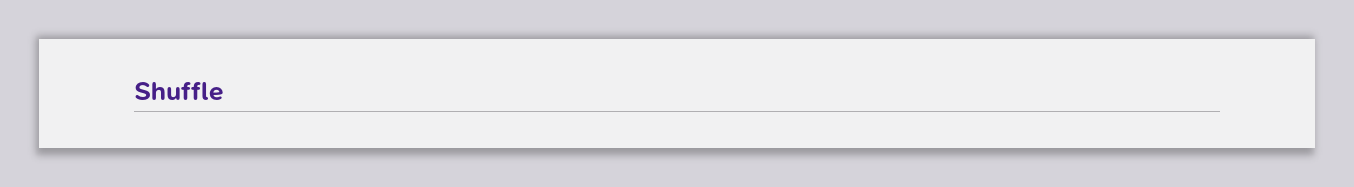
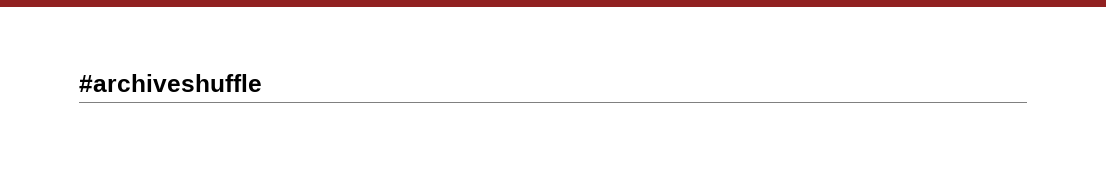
- Shuffle
+ #archiveshuffle

